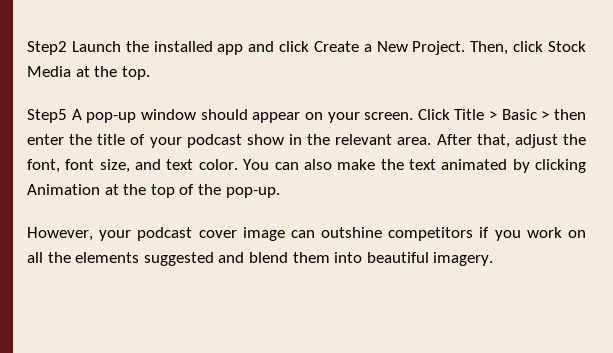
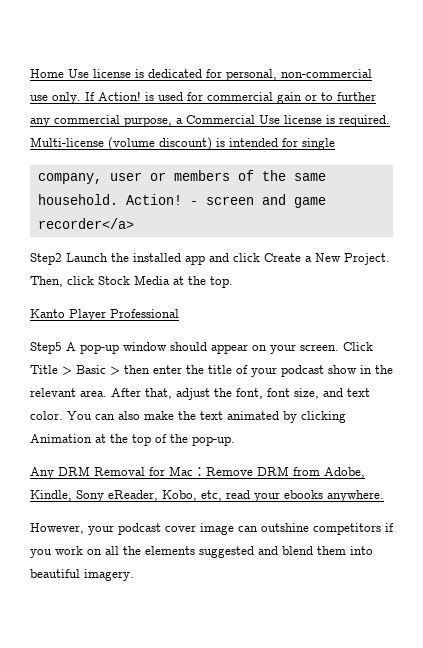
+ Home Use license is dedicated for personal, non-commercial use only. If Action! is used for commercial gain or to further any commercial purpose, a Commercial Use license is required. Multi-license (volume discount) is intended for single
+ company, user or members of the same household. Action! - screen and game recorder</a>
+ Kanto Player Professional
+ Any DRM Removal for Mac：Remove DRM from Adobe, Kindle, Sony eReader, Kobo, etc, read your ebooks anywhere.

